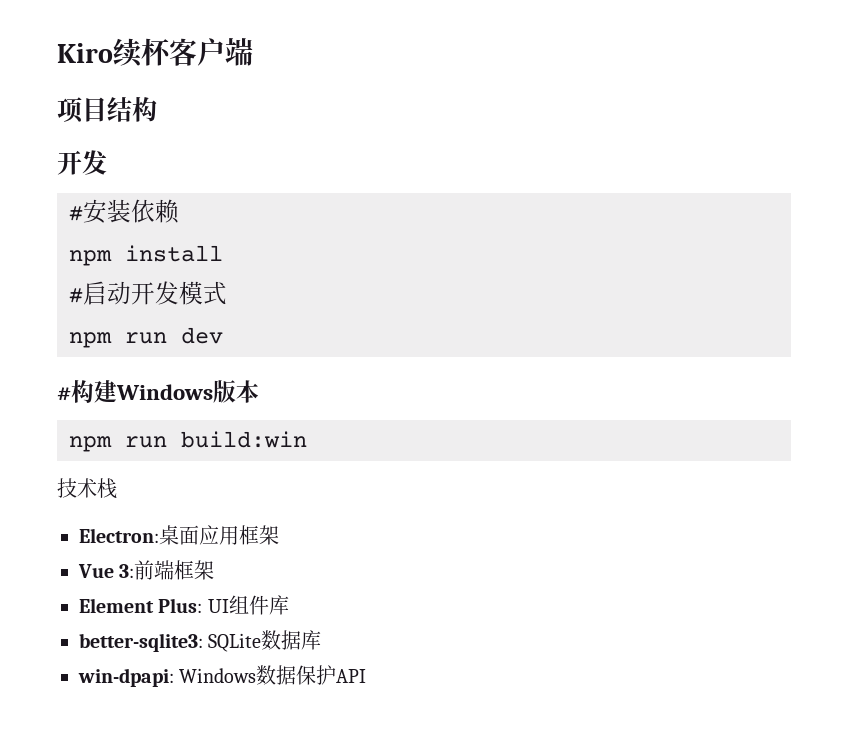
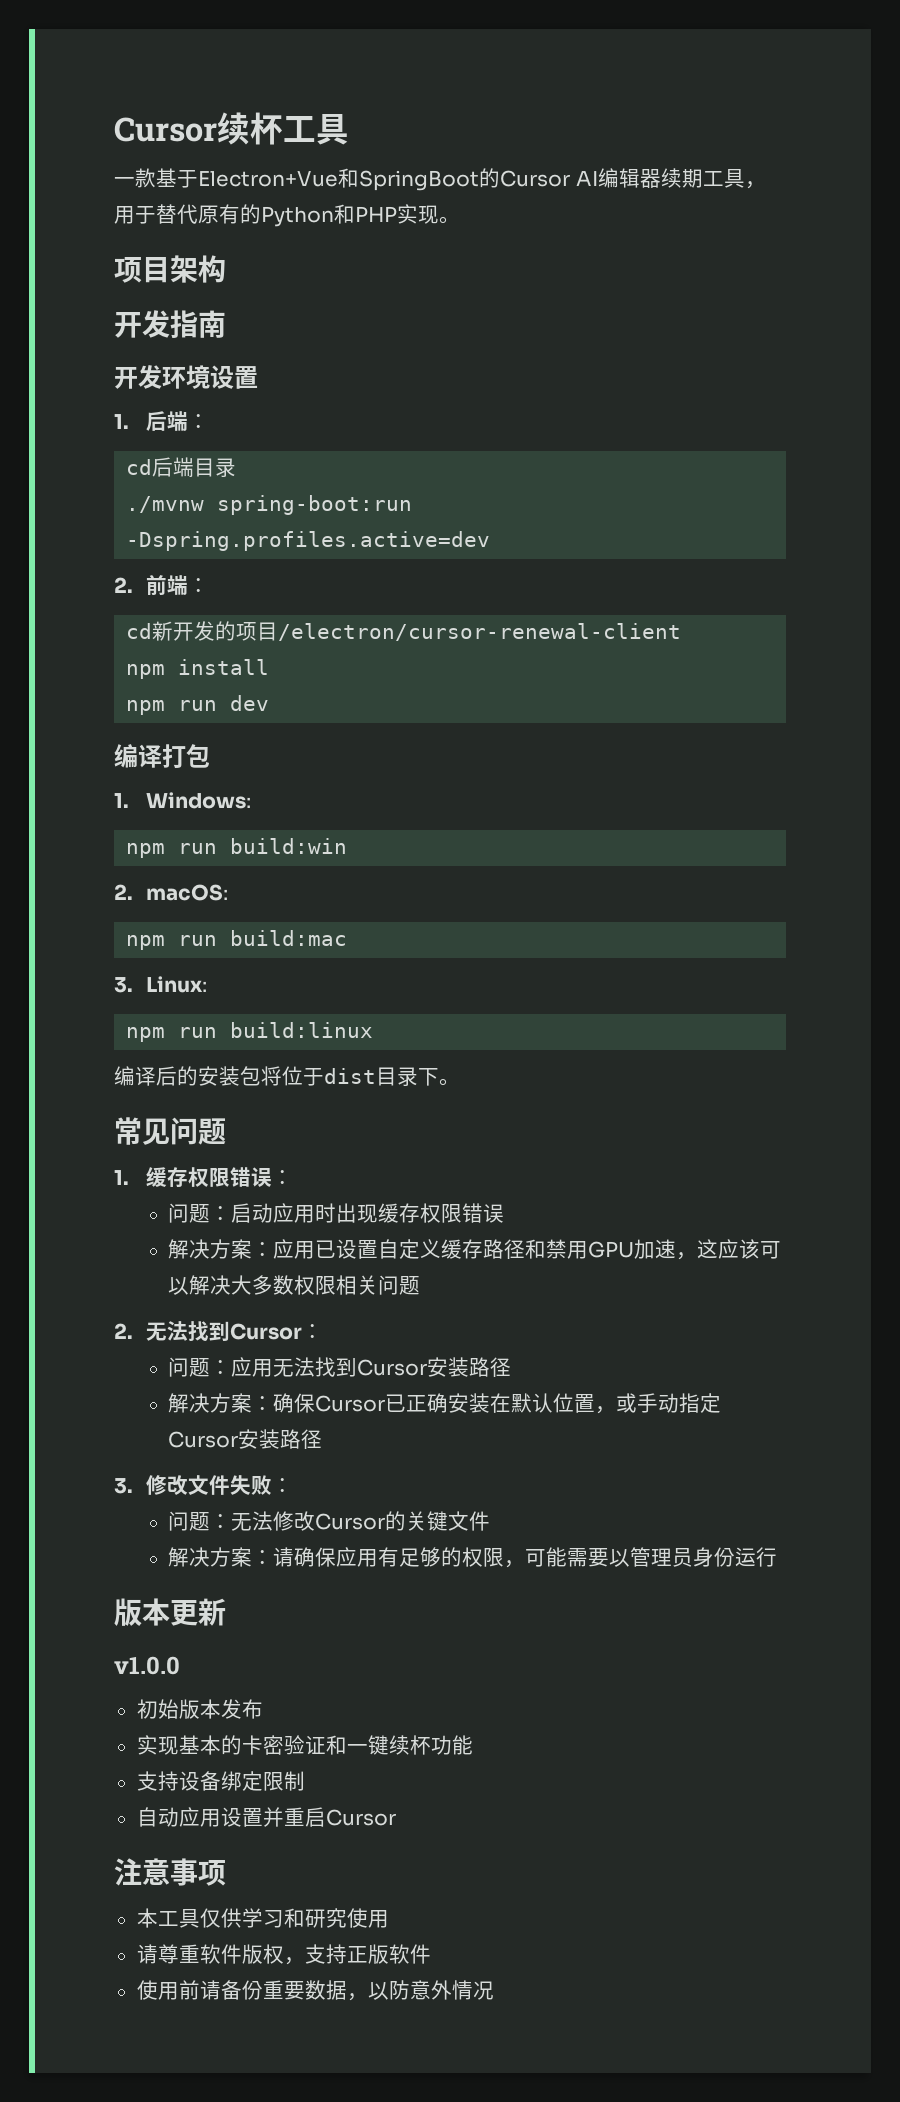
- Kiro续杯客户端
- 项目结构
- 开发
- #安装依赖
+ Cursor续杯工具
+ 一款基于Electron+Vue和SpringBoot的Cursor AI编辑器续期工具，用于替代原有的Python和PHP实现。
+ 项目架构
+ 开发指南
+ 开发环境设置
+ 1.后端：
+ cd后端目录
+ ./mvnw spring-boot:run -Dspring.profiles.active=dev
+ 2.前端：
+ cd新开发的项目/electron/cursor-renewal-client
  npm install
- #启动开发模式
- #构建Windows版本
+ 编译打包
+ 1. Windows:
- 技术栈
- Electron:桌面应用框架
- Vue 3:前端框架
- Element Plus: UI组件库
- better-sqlite3: SQLite数据库
- win-dpapi: Windows数据保护API
+ 2. macOS:
+ npm run build:mac
+ 3. Linux:
+ npm run build:linux
+ 编译后的安装包将位于dist目录下。
+ 常见问题
+ 1.缓存权限错误：
+ 问题：启动应用时出现缓存权限错误
+ 解决方案：应用已设置自定义缓存路径和禁用GPU加速，这应该可以解决大多数权限相关问题
+ 2.无法找到Cursor：
+ 问题：应用无法找到Cursor安装路径
+ 解决方案：确保Cursor已正确安装在默认位置，或手动指定Cursor安装路径
+ 3.修改文件失败：
+ 问题：无法修改Cursor的关键文件
+ 解决方案：请确保应用有足够的权限，可能需要以管理员身份运行
+ 版本更新
+ v1.0.0
+ 初始版本发布
+ 实现基本的卡密验证和一键续杯功能
+ 支持设备绑定限制
+ 自动应用设置并重启Cursor
+ 注意事项
+ 本工具仅供学习和研究使用
+ 请尊重软件版权，支持正版软件
+ 使用前请备份重要数据，以防意外情况

